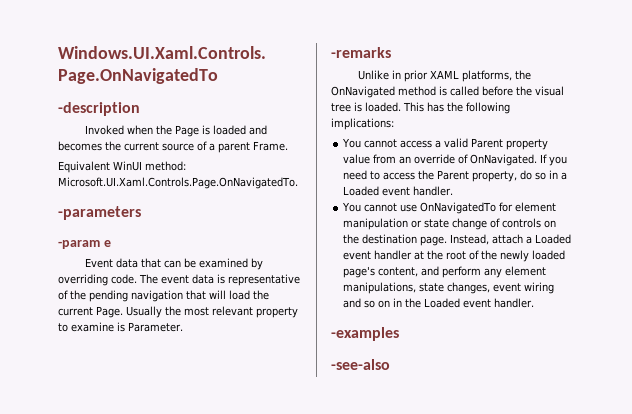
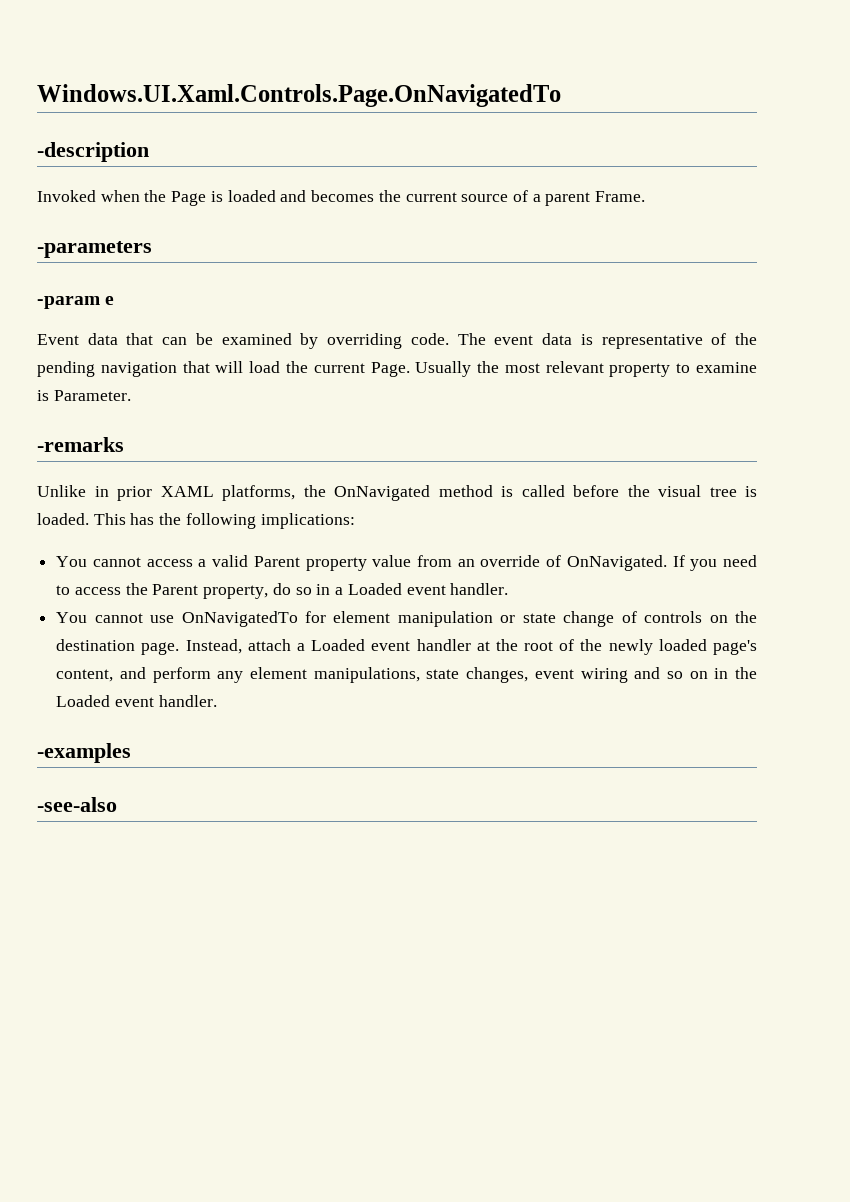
- Equivalent WinUI method: Microsoft.UI.Xaml.Controls.Page.OnNavigatedTo.

